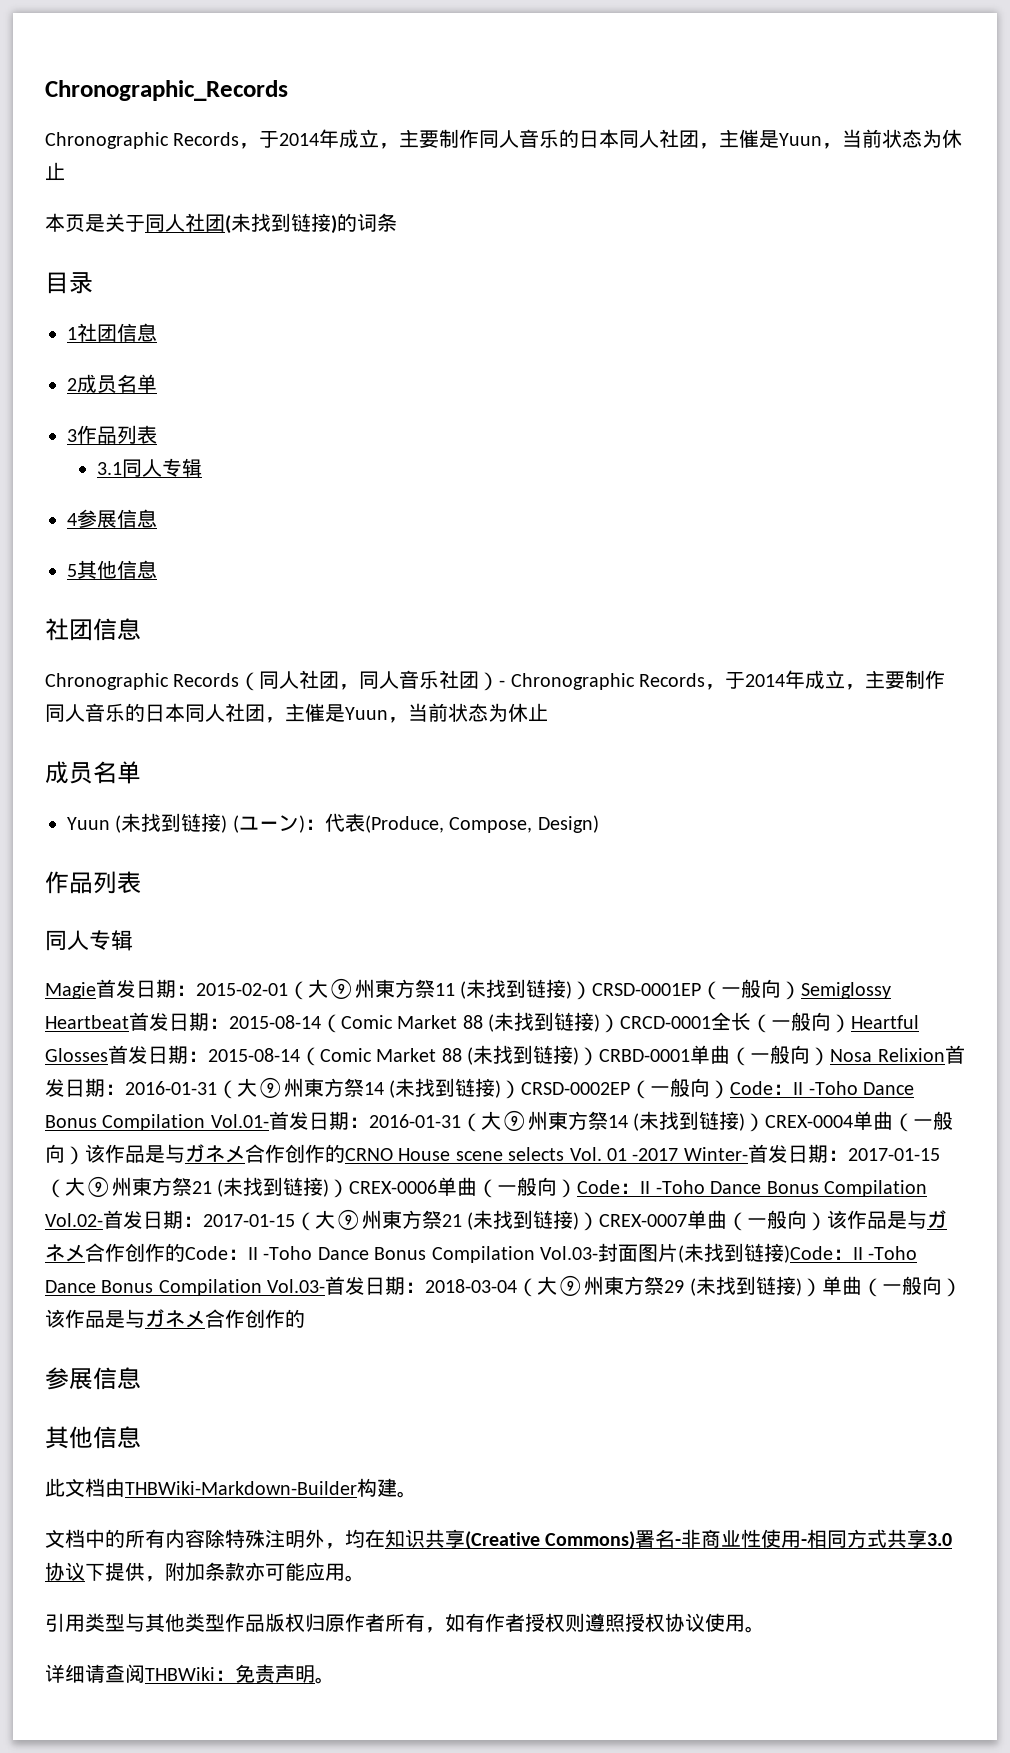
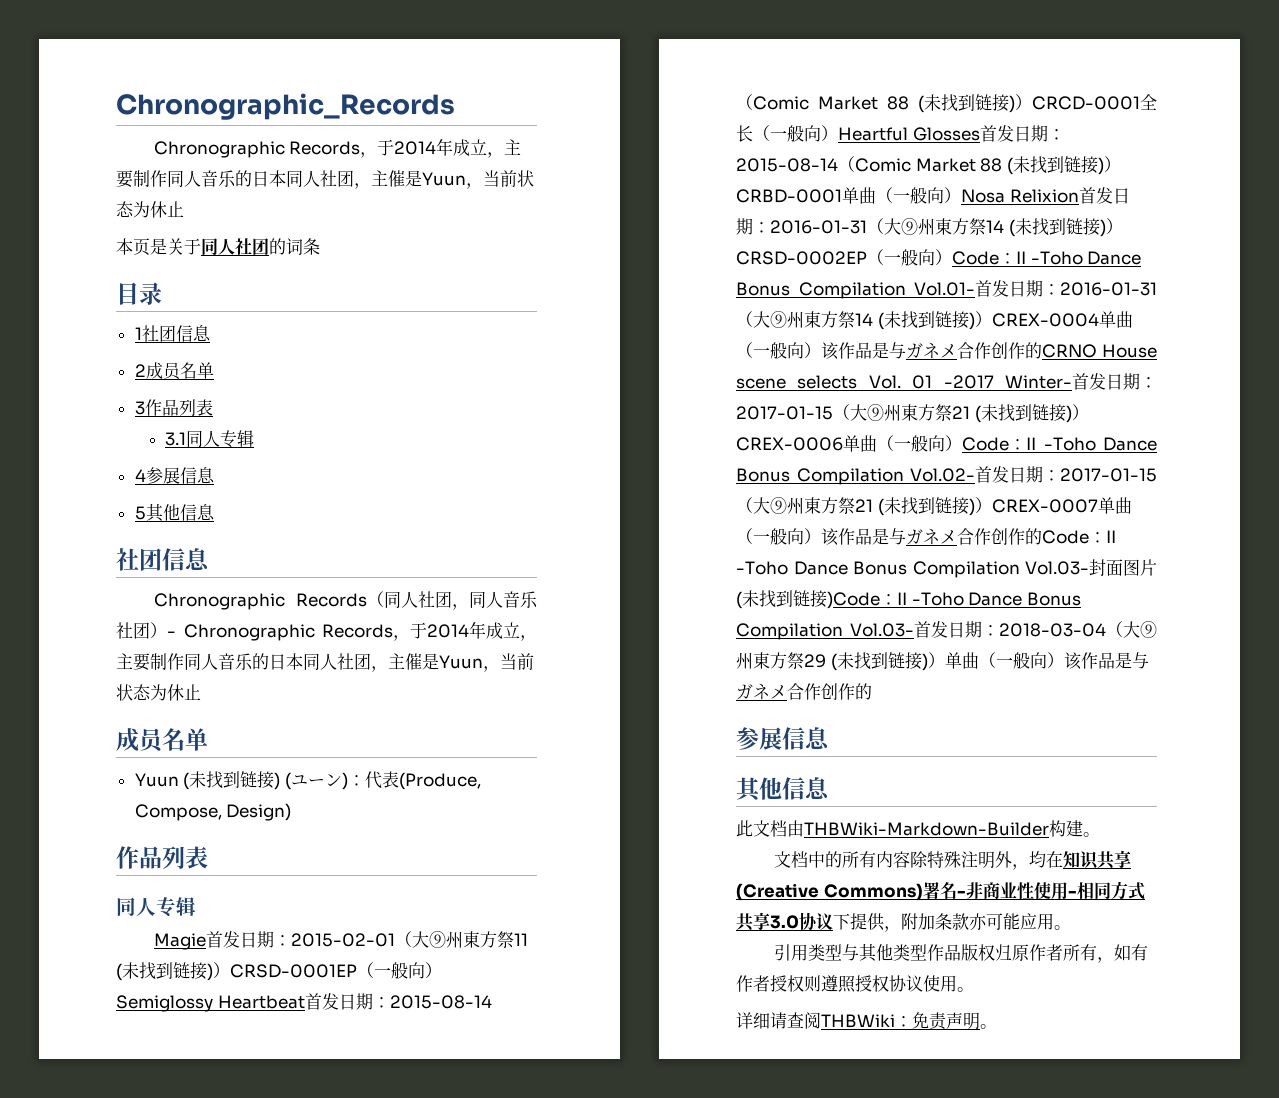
- 本页是关于同人社团(未找到链接)的词条
+ 本页是关于同人社团的词条

